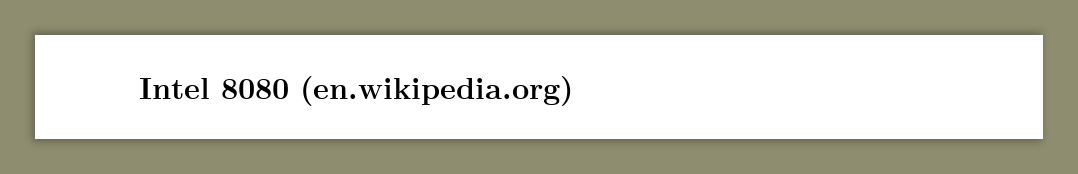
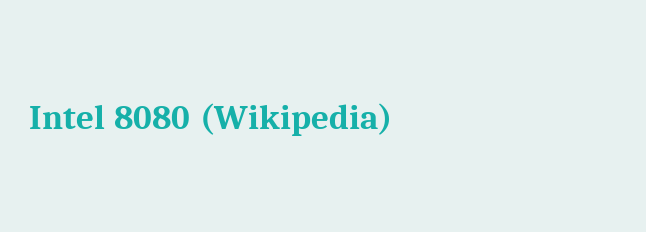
- Intel 8080 (en.wikipedia.org)
+ Intel 8080 (Wikipedia)

